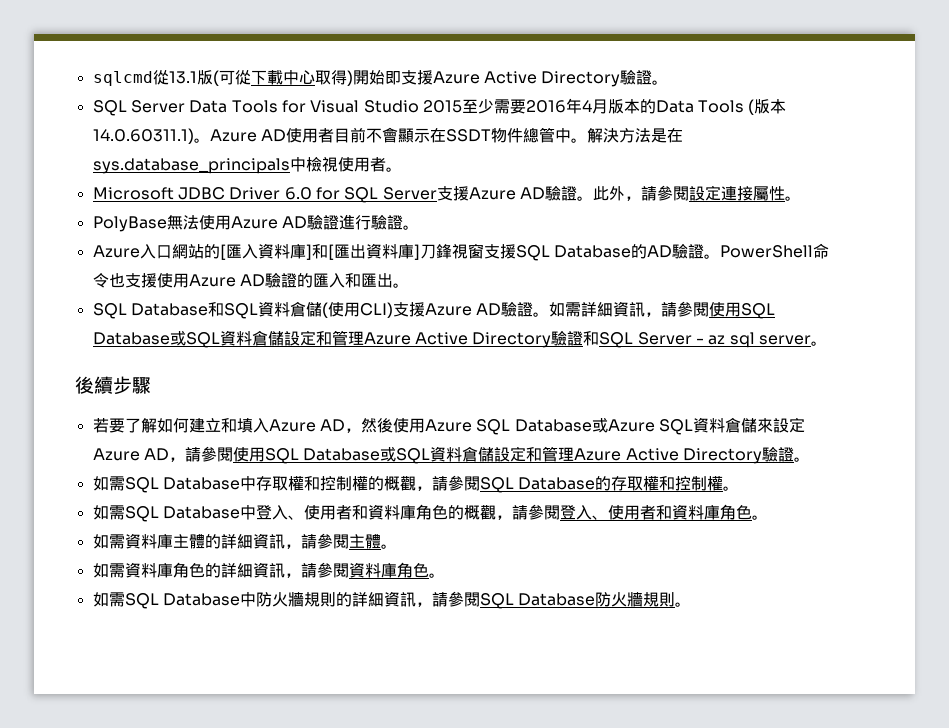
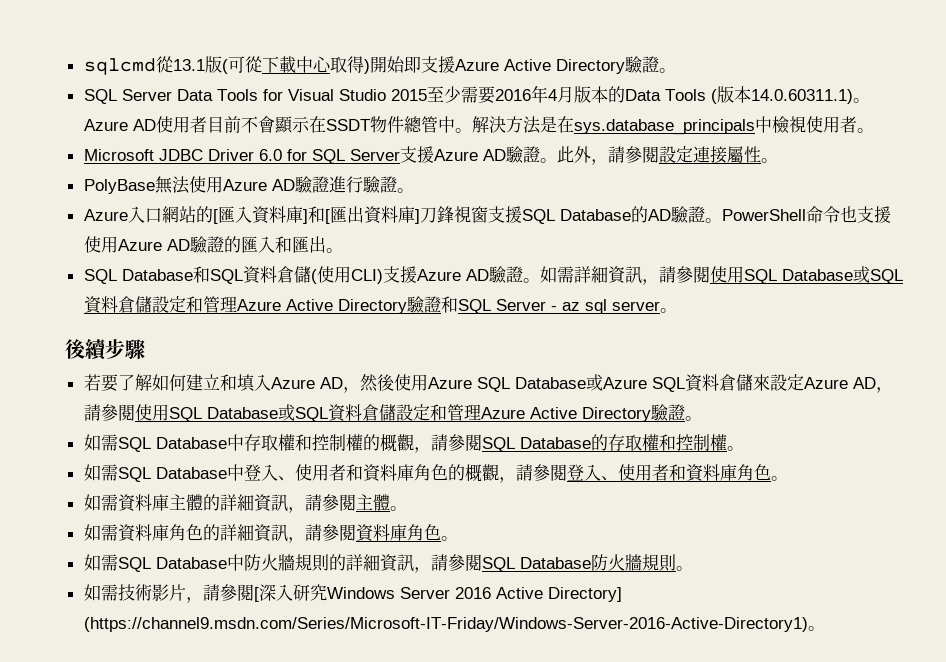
+ 如需技術影片，請參閱[深入研究Windows Server 2016 Active Directory] (https://channel9.msdn.com/Series/Microsoft-IT-Friday/Windows-Server-2016-Active-Directory1)。

